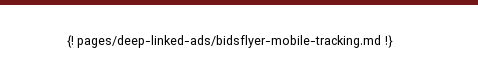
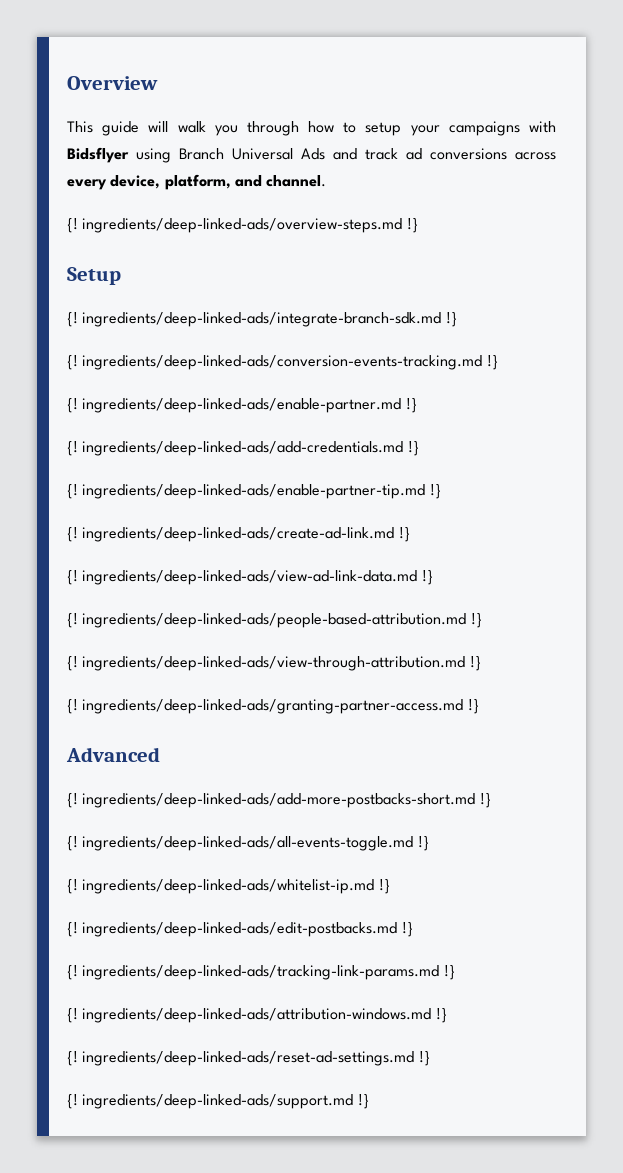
- {! pages/deep-linked-ads/bidsflyer-mobile-tracking.md !}
+ Overview
+ This guide will walk you through how to setup your campaigns with Bidsflyer using Branch Universal Ads and track ad conversions across every device, platform, and channel.
+ {! ingredients/deep-linked-ads/overview-steps.md !}
+ Setup
+ {! ingredients/deep-linked-ads/integrate-branch-sdk.md !}
+ {! ingredients/deep-linked-ads/conversion-events-tracking.md !}
+ {! ingredients/deep-linked-ads/enable-partner.md !}
+ {! ingredients/deep-linked-ads/add-credentials.md !}
+ {! ingredients/deep-linked-ads/enable-partner-tip.md !}
+ {! ingredients/deep-linked-ads/create-ad-link.md !}
+ {! ingredients/deep-linked-ads/view-ad-link-data.md !}
+ {! ingredients/deep-linked-ads/people-based-attribution.md !}
+ {! ingredients/deep-linked-ads/view-through-attribution.md !}
+ {! ingredients/deep-linked-ads/granting-partner-access.md !}
+ Advanced
+ {! ingredients/deep-linked-ads/add-more-postbacks-short.md !}
+ {! ingredients/deep-linked-ads/all-events-toggle.md !}
+ {! ingredients/deep-linked-ads/whitelist-ip.md !}
+ {! ingredients/deep-linked-ads/edit-postbacks.md !}
+ {! ingredients/deep-linked-ads/tracking-link-params.md !}
+ {! ingredients/deep-linked-ads/attribution-windows.md !}
+ {! ingredients/deep-linked-ads/reset-ad-settings.md !}
+ {! ingredients/deep-linked-ads/support.md !}

